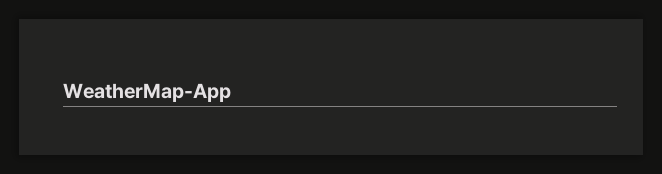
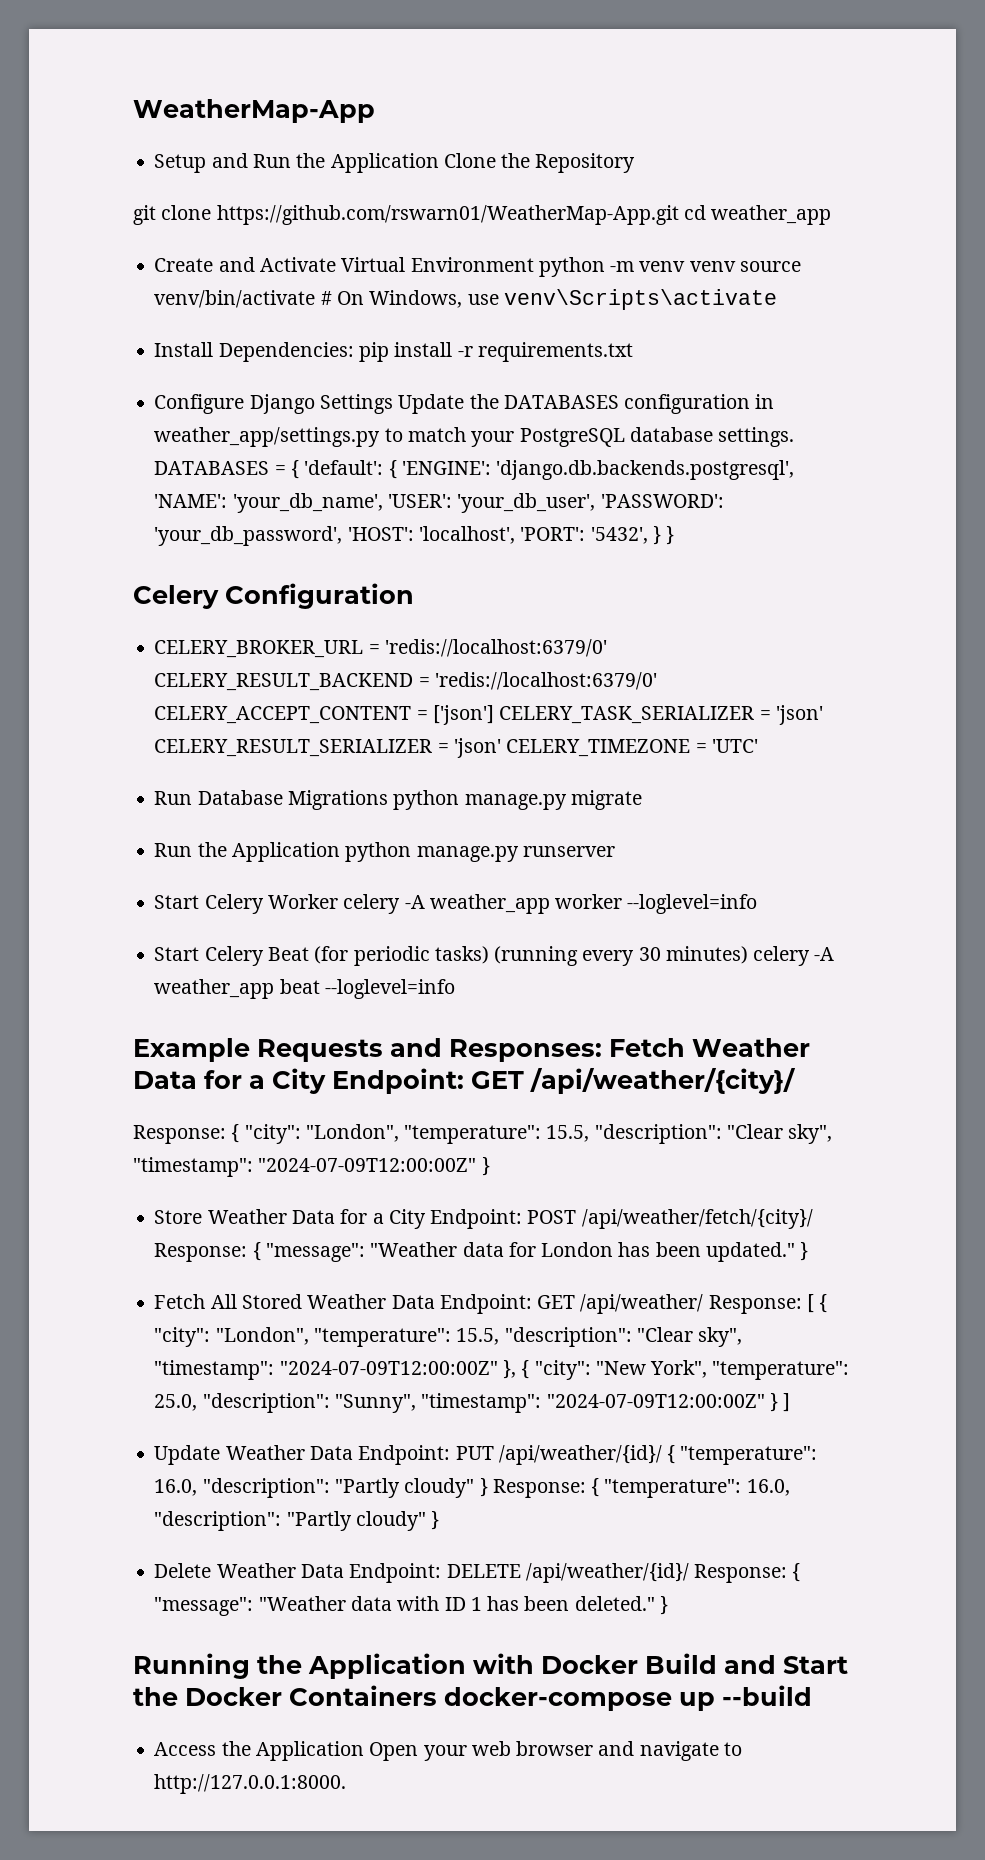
+ Setup and Run the Application Clone the Repository
+ git clone https://github.com/rswarn01/WeatherMap-App.git cd weather_app
+ Create and Activate Virtual Environment python -m venv venv source venv/bin/activate # On Windows, use venv\Scripts\activate
+ Install Dependencies: pip install -r requirements.txt
+ Configure Django Settings Update the DATABASES configuration in weather_app/settings.py to match your PostgreSQL database settings. DATABASES = { 'default': { 'ENGINE': 'django.db.backends.postgresql', 'NAME': 'your_db_name', 'USER': 'your_db_user', 'PASSWORD': 'your_db_password', 'HOST': 'localhost', 'PORT': '5432', } }
+ Celery Configuration
+ CELERY_BROKER_URL = 'redis://localhost:6379/0' CELERY_RESULT_BACKEND = 'redis://localhost:6379/0' CELERY_ACCEPT_CONTENT = ['json'] CELERY_TASK_SERIALIZER = 'json' CELERY_RESULT_SERIALIZER = 'json' CELERY_TIMEZONE = 'UTC'
+ Run Database Migrations python manage.py migrate
+ Run the Application python manage.py runserver
+ Start Celery Worker celery -A weather_app worker --loglevel=info
+ Start Celery Beat (for periodic tasks) (running every 30 minutes) celery -A weather_app beat --loglevel=info
+ Example Requests and Responses: Fetch Weather Data for a City Endpoint: GET /api/weather/{city}/
+ Response: { "city": "London", "temperature": 15.5, "description": "Clear sky", "timestamp": "2024-07-09T12:00:00Z" }
+ Store Weather Data for a City Endpoint: POST /api/weather/fetch/{city}/ Response: { "message": "Weather data for London has been updated." }
+ Fetch All Stored Weather Data Endpoint: GET /api/weather/ Response: [ { "city": "London", "temperature": 15.5, "description": "Clear sky", "timestamp": "2024-07-09T12:00:00Z" }, { "city": "New York", "temperature": 25.0, "description": "Sunny", "timestamp": "2024-07-09T12:00:00Z" } ]
+ Update Weather Data Endpoint: PUT /api/weather/{id}/ { "temperature": 16.0, "description": "Partly cloudy" } Response: { "temperature": 16.0, "description": "Partly cloudy" }
+ Delete Weather Data Endpoint: DELETE /api/weather/{id}/ Response: { "message": "Weather data with ID 1 has been deleted." }
+ Running the Application with Docker Build and Start the Docker Containers docker-compose up --build
+ Access the Application Open your web browser and navigate to http://127.0.0.1:8000.

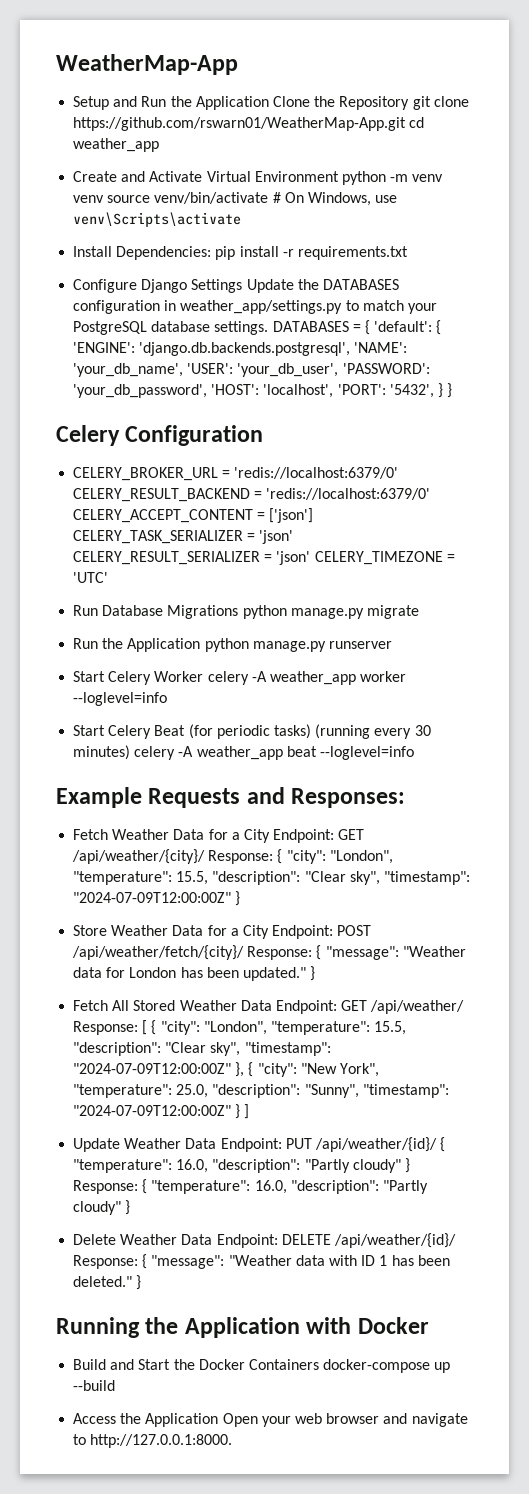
- Setup and Run the Application Clone the Repository
- git clone https://github.com/rswarn01/WeatherMap-App.git cd weather_app
+ Setup and Run the Application Clone the Repository git clone https://github.com/rswarn01/WeatherMap-App.git cd weather_app
- Example Requests and Responses: Fetch Weather Data for a City Endpoint: GET /api/weather/{city}/
- Response: { "city": "London", "temperature": 15.5, "description": "Clear sky", "timestamp": "2024-07-09T12:00:00Z" }
+ Example Requests and Responses:
+ Fetch Weather Data for a City Endpoint: GET /api/weather/{city}/ Response: { "city": "London", "temperature": 15.5, "description": "Clear sky", "timestamp": "2024-07-09T12:00:00Z" }
- Running the Application with Docker Build and Start the Docker Containers docker-compose up --build
+ Running the Application with Docker
+ Build and Start the Docker Containers docker-compose up --build

